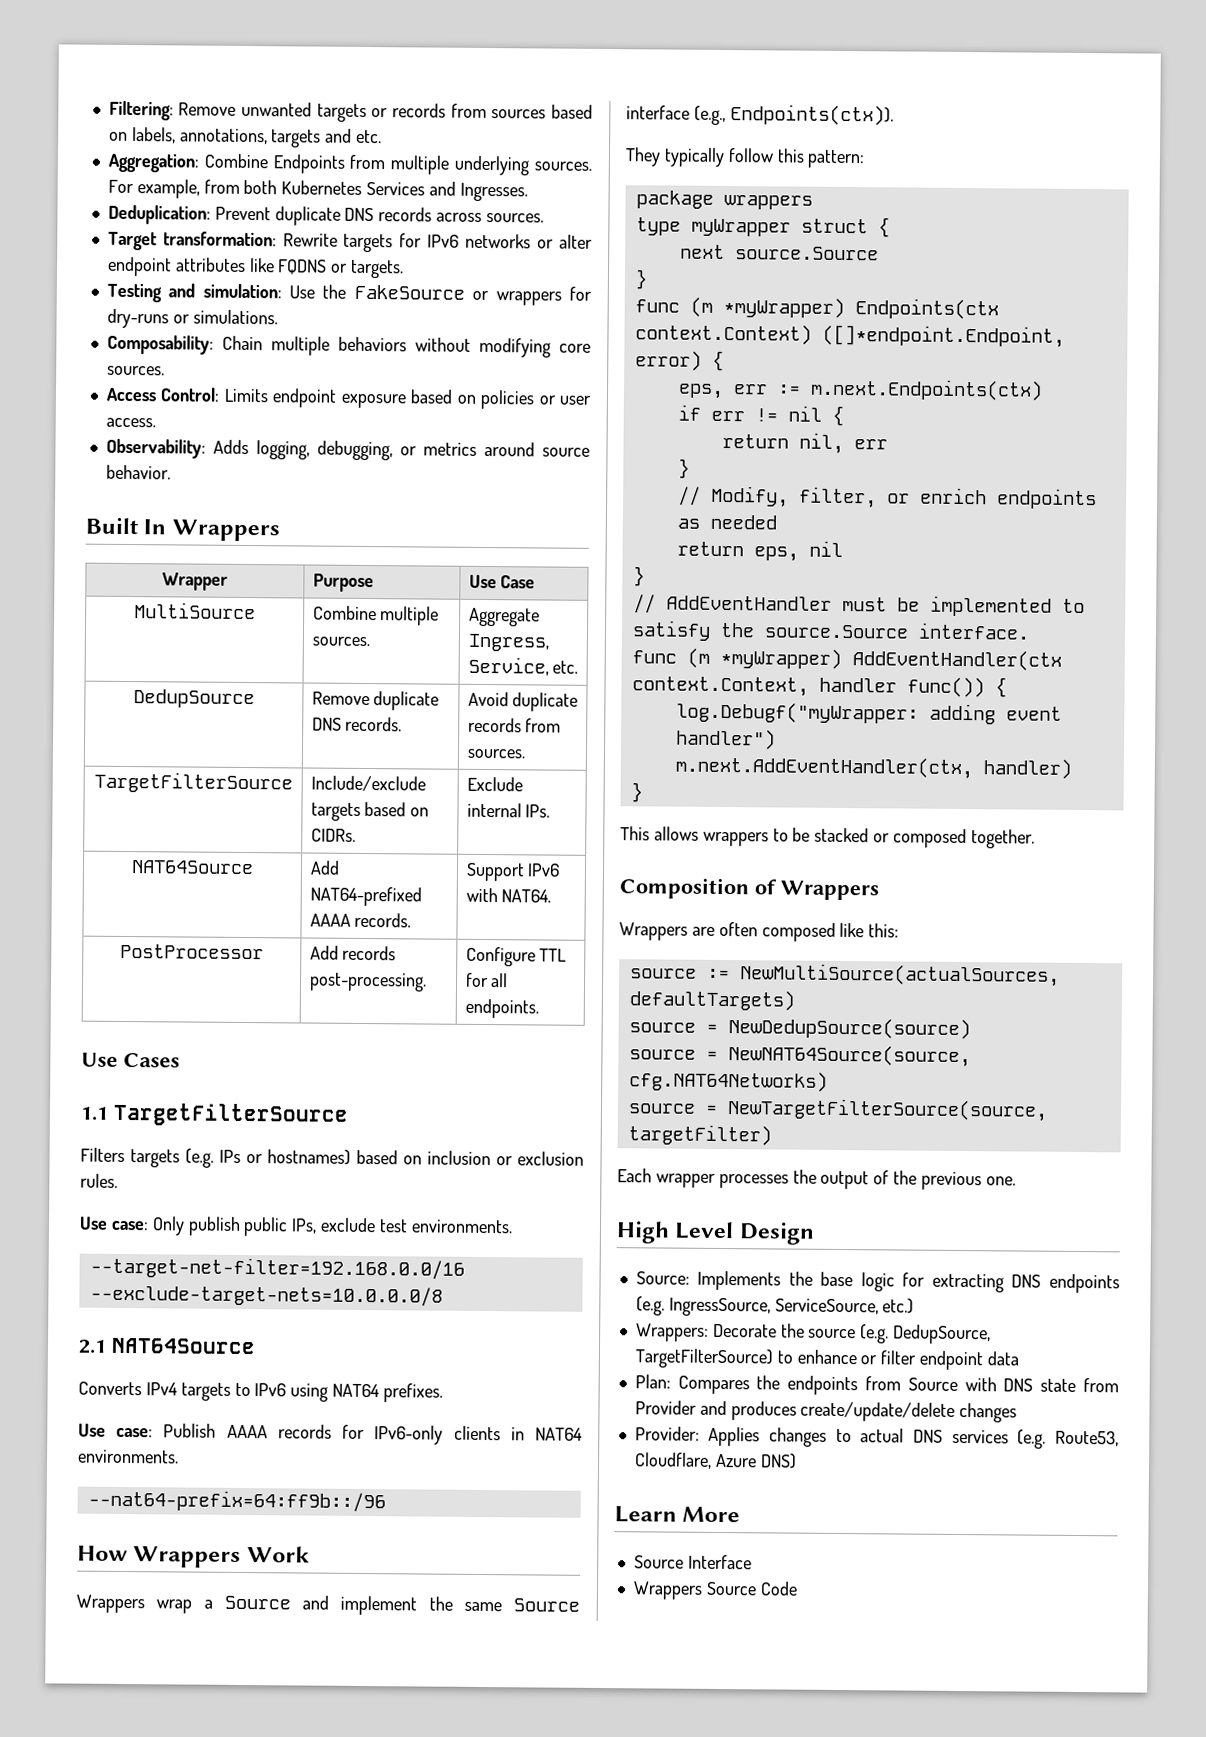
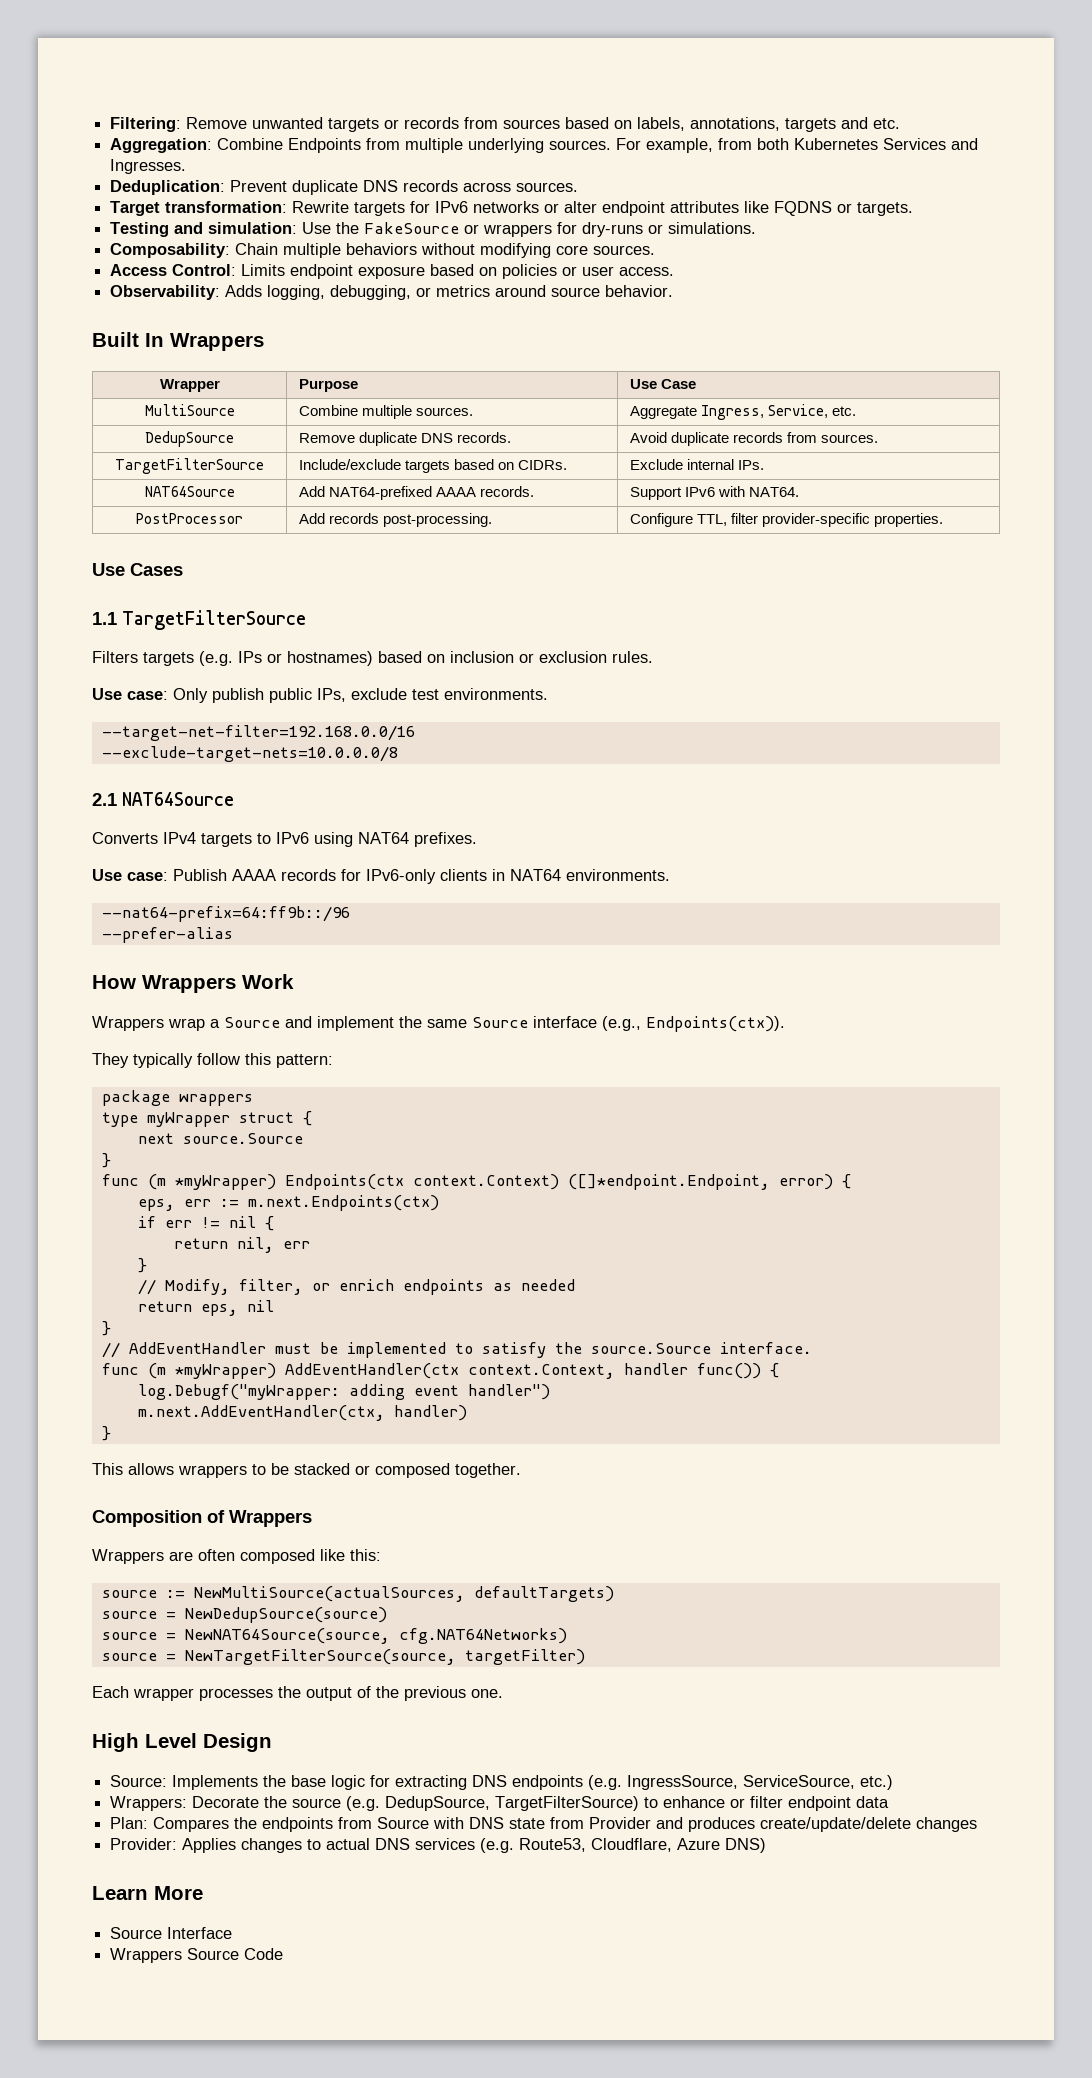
- PostProcessor | Add records post-processing. | Configure TTL for all endpoints.
+ PostProcessor | Add records post-processing. | Configure TTL, filter provider-specific properties.
+ --prefer-alias

